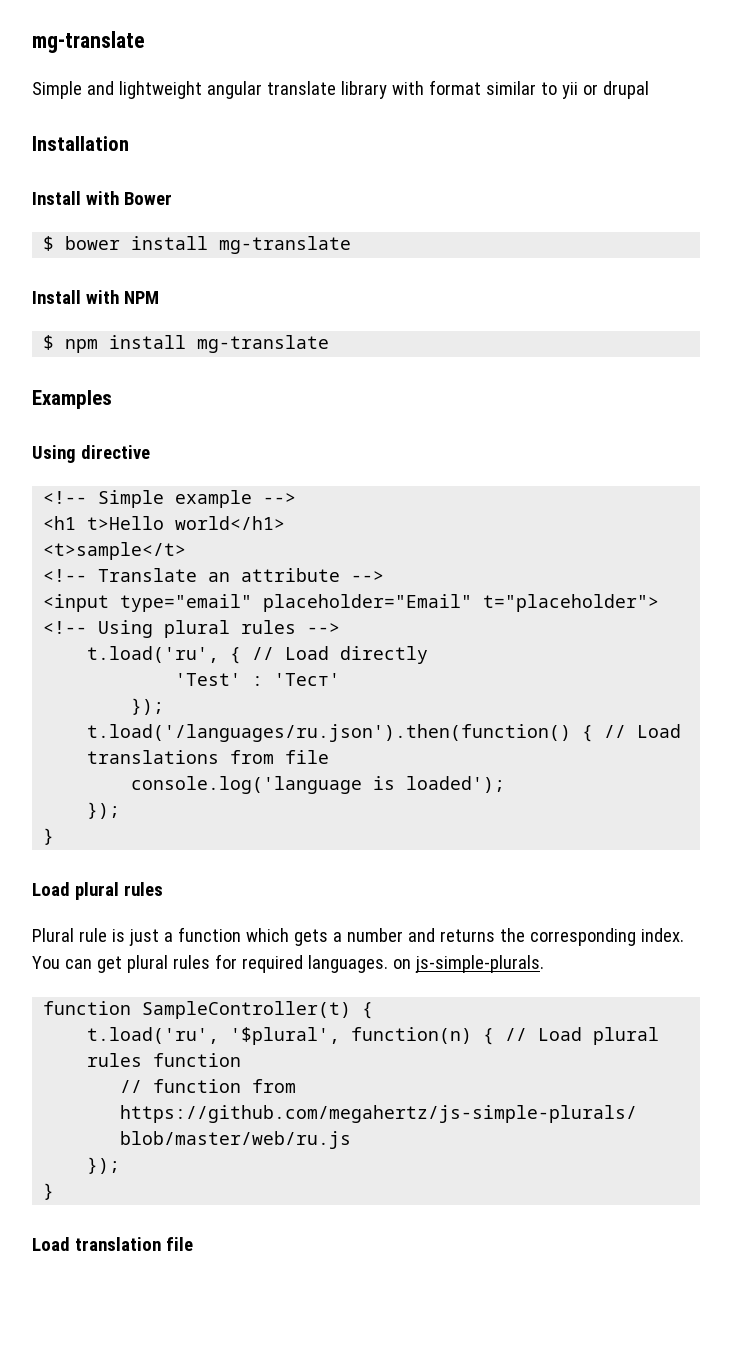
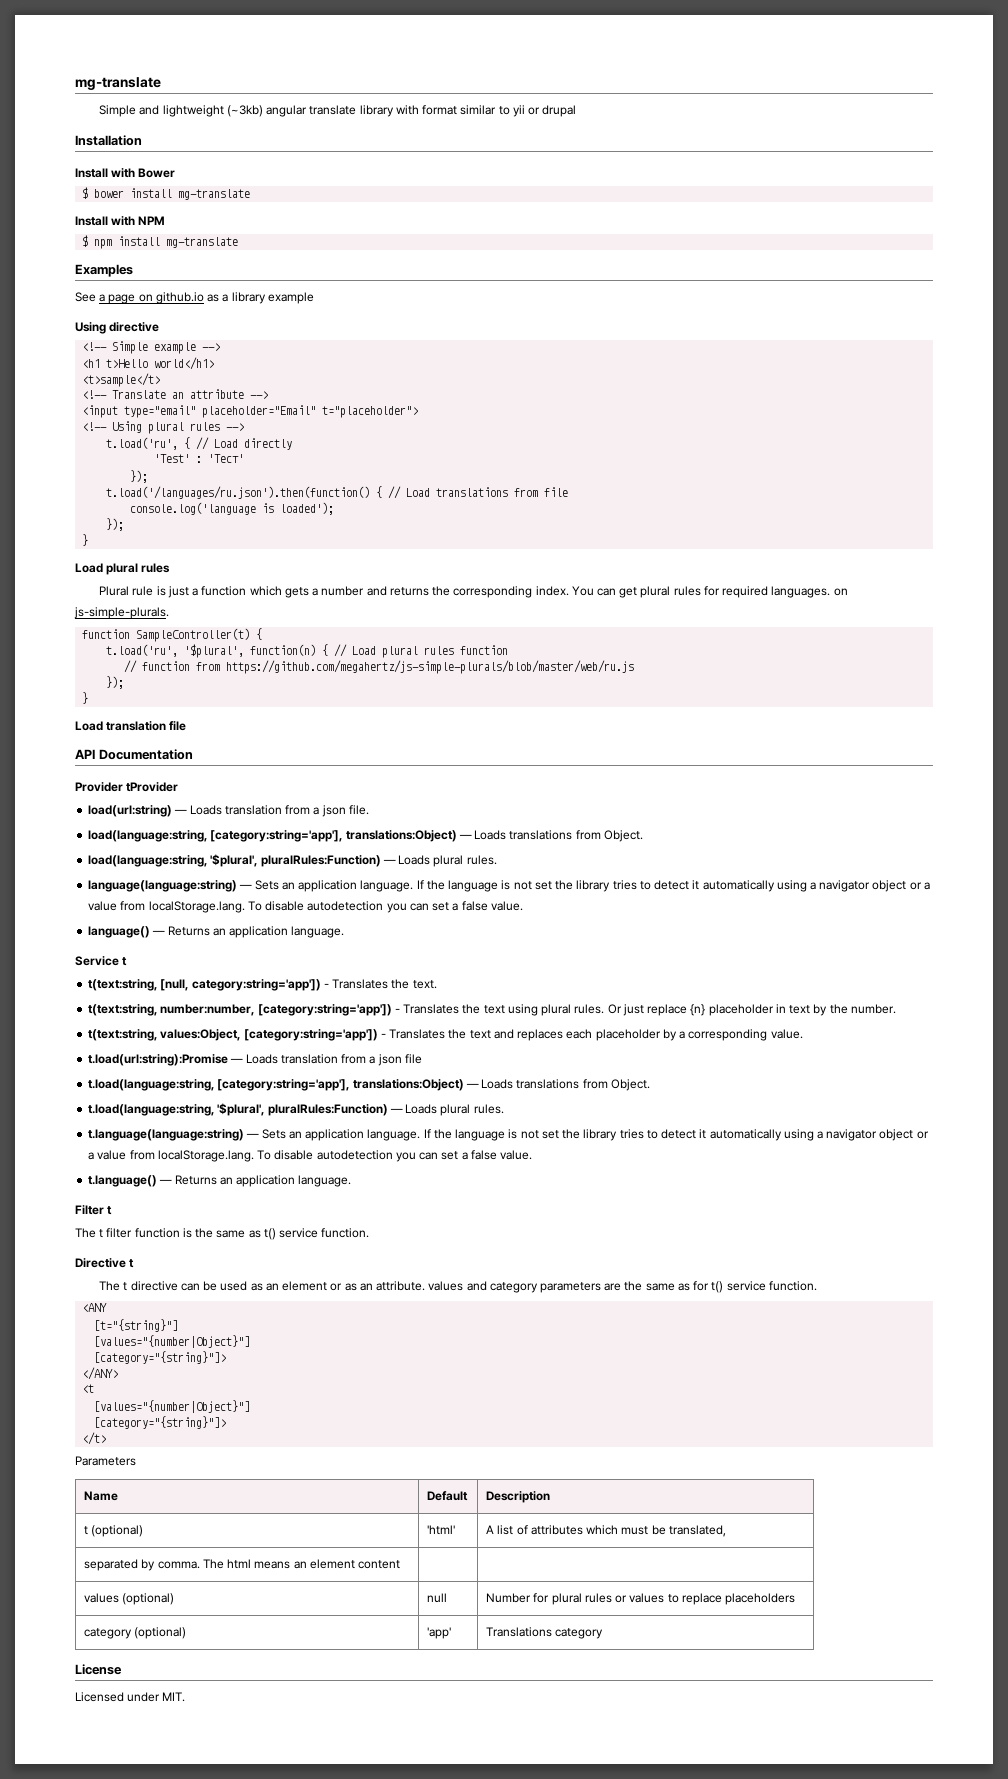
- Simple and lightweight angular translate library with format similar to yii or drupal
+ Simple and lightweight (~3kb) angular translate library with format similar to yii or drupal
+ See a page on github.io as a library example
+ API Documentation
+ Provider tProvider
+ load(url:string) — Loads translation from a json file.
+ load(language:string, [category:string='app'], translations:Object) — Loads translations from Object.
+ load(language:string, '$plural', pluralRules:Function) — Loads plural rules.
+ language(language:string) — Sets an application language. If the language is not set the library tries to detect it automatically using a navigator object or a value from localStorage.lang. To disable autodetection you can set a false value.
+ language() — Returns an application language.
+ Service t
+ t(text:string, [null, category:string='app']) - Translates the text.
+ t(text:string, number:number, [category:string='app']) - Translates the text using plural rules. Or just replace {n} placeholder in text by the number.
+ t(text:string, values:Object, [category:string='app']) - Translates the text and replaces each placeholder by a corresponding value.
+ t.load(url:string):Promise — Loads translation from a json file
+ t.load(language:string, [category:string='app'], translations:Object) — Loads translations from Object.
+ t.load(language:string, '$plural', pluralRules:Function) — Loads plural rules.
+ t.language(language:string) — Sets an application language. If the language is not set the library tries to detect it automatically using a navigator object or a value from localStorage.lang. To disable autodetection you can set a false value.
+ t.language() — Returns an application language.
+ Filter t
+ The t filter function is the same as t() service function.
+ Directive t
+ The t directive can be used as an element or as an attribute. values and category parameters are the same as for t() service function.
+ <ANY
+ [t="{string}"]
+ [values="{number|Object}"]
+ [category="{string}"]>
+ </ANY>
+ <t
+ [values="{number|Object}"]
+ [category="{string}"]>
+ </t>
+ Parameters
+ Name | Default | Description
+ t (optional) | 'html' | A list of attributes which must be translated,
+ separated by comma. The html means an element content | |
+ values (optional) | null | Number for plural rules or values to replace placeholders
+ category (optional) | 'app' | Translations category
+ License
+ Licensed under MIT.

